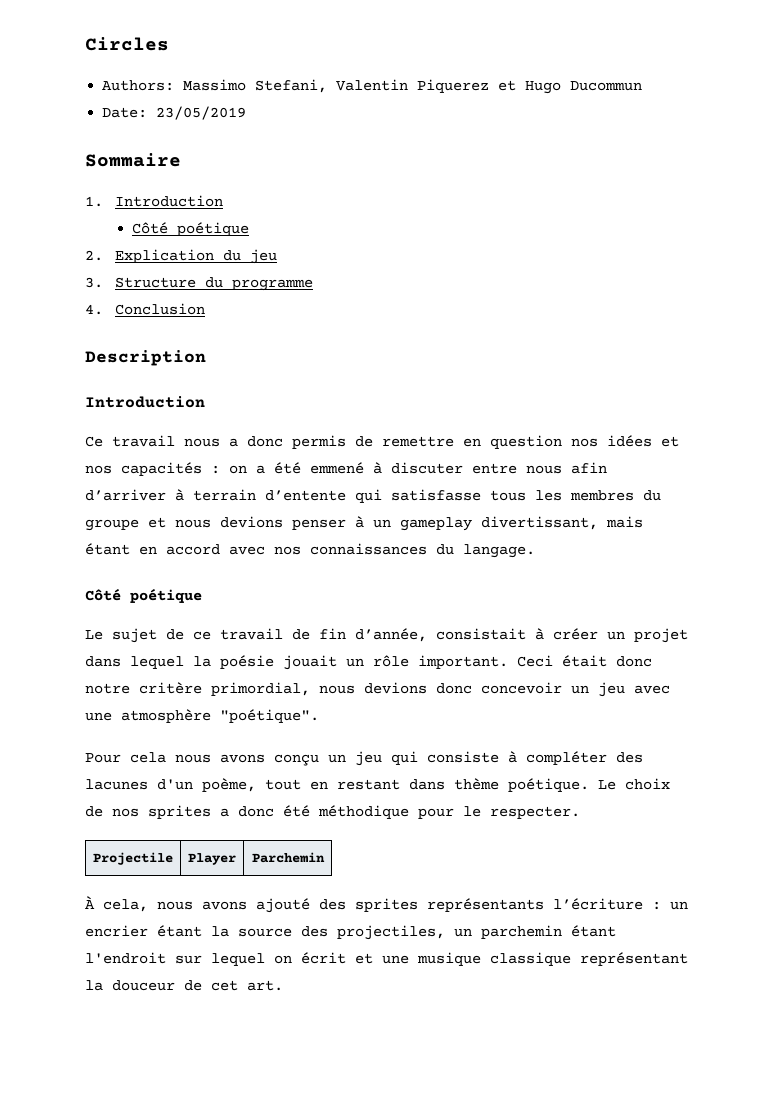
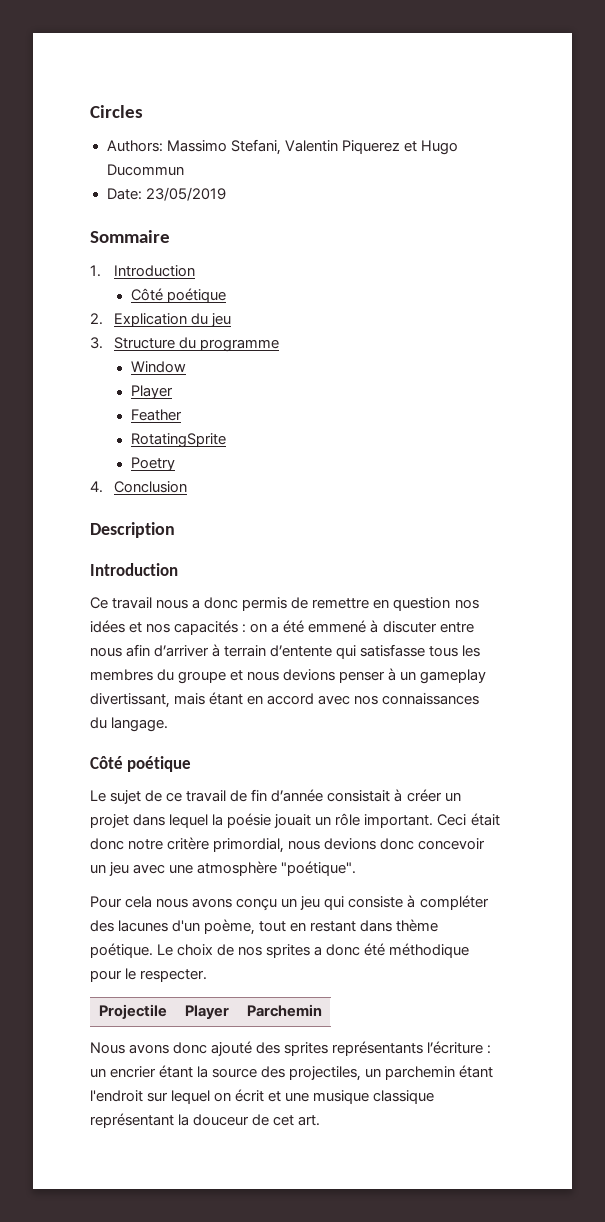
+ Window
+ Player
+ Feather
+ RotatingSprite
+ Poetry
- Le sujet de ce travail de fin d’année, consistait à créer un projet dans lequel la poésie jouait un rôle important.
+ Le sujet de ce travail de fin d’année consistait à créer un projet dans lequel la poésie jouait un rôle important.
- À cela, nous avons ajouté des sprites représentants l’écriture : un encrier étant la source des projectiles, un parchemin étant l'endroit sur lequel on écrit et une musique classique représentant la douceur de cet art.
+ Nous avons donc ajouté des sprites représentants l’écriture : un encrier étant la source des projectiles, un parchemin étant l'endroit sur lequel on écrit et une musique classique représentant la douceur de cet art.

